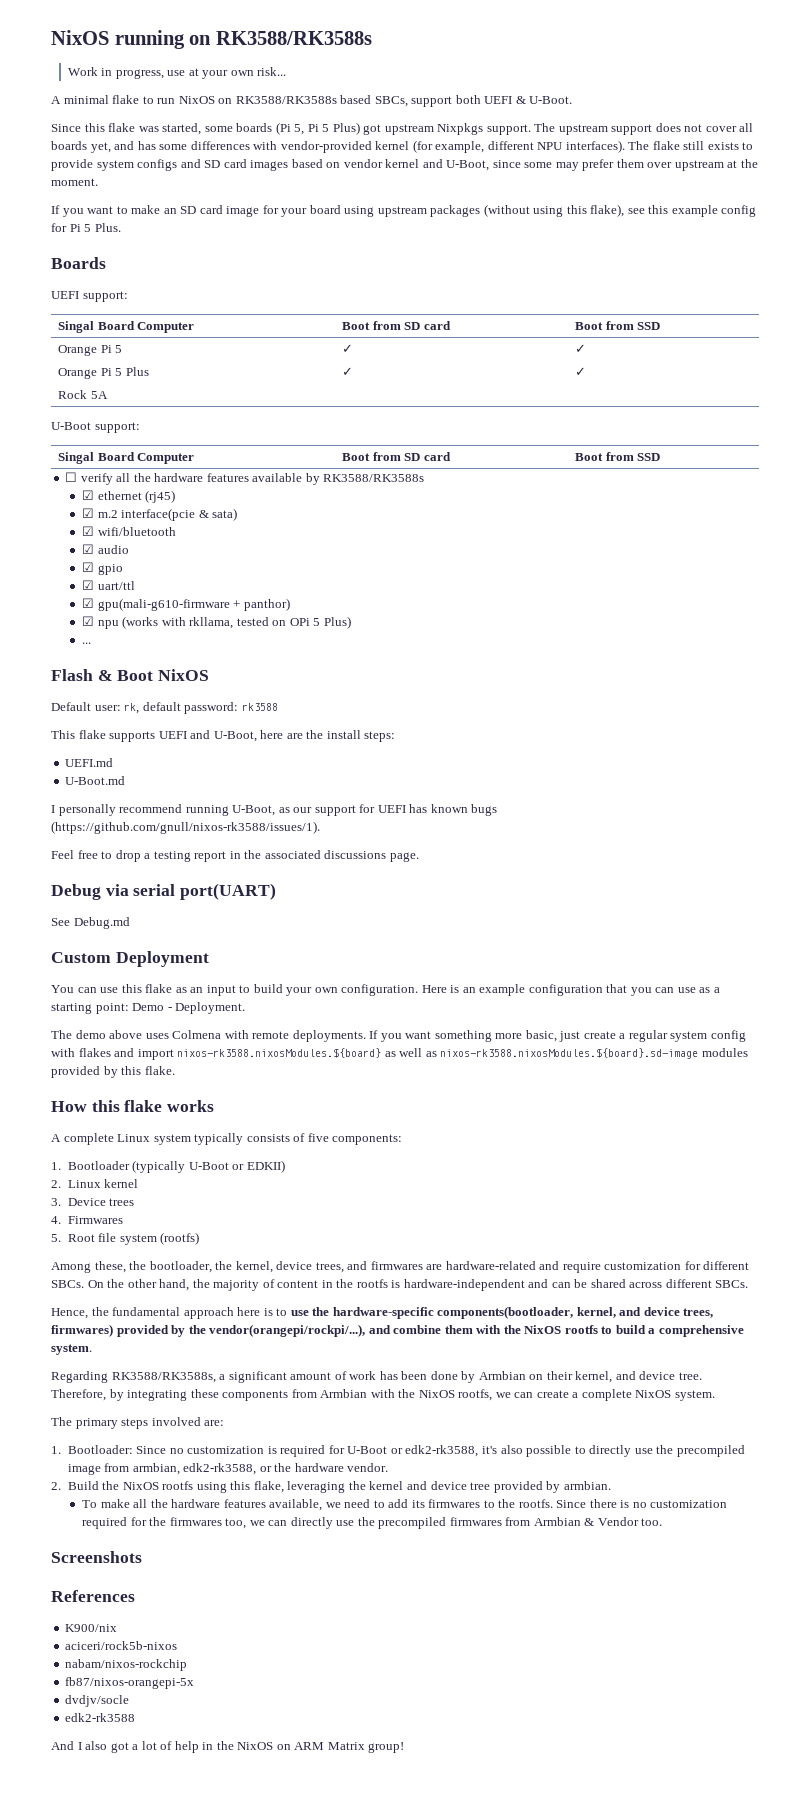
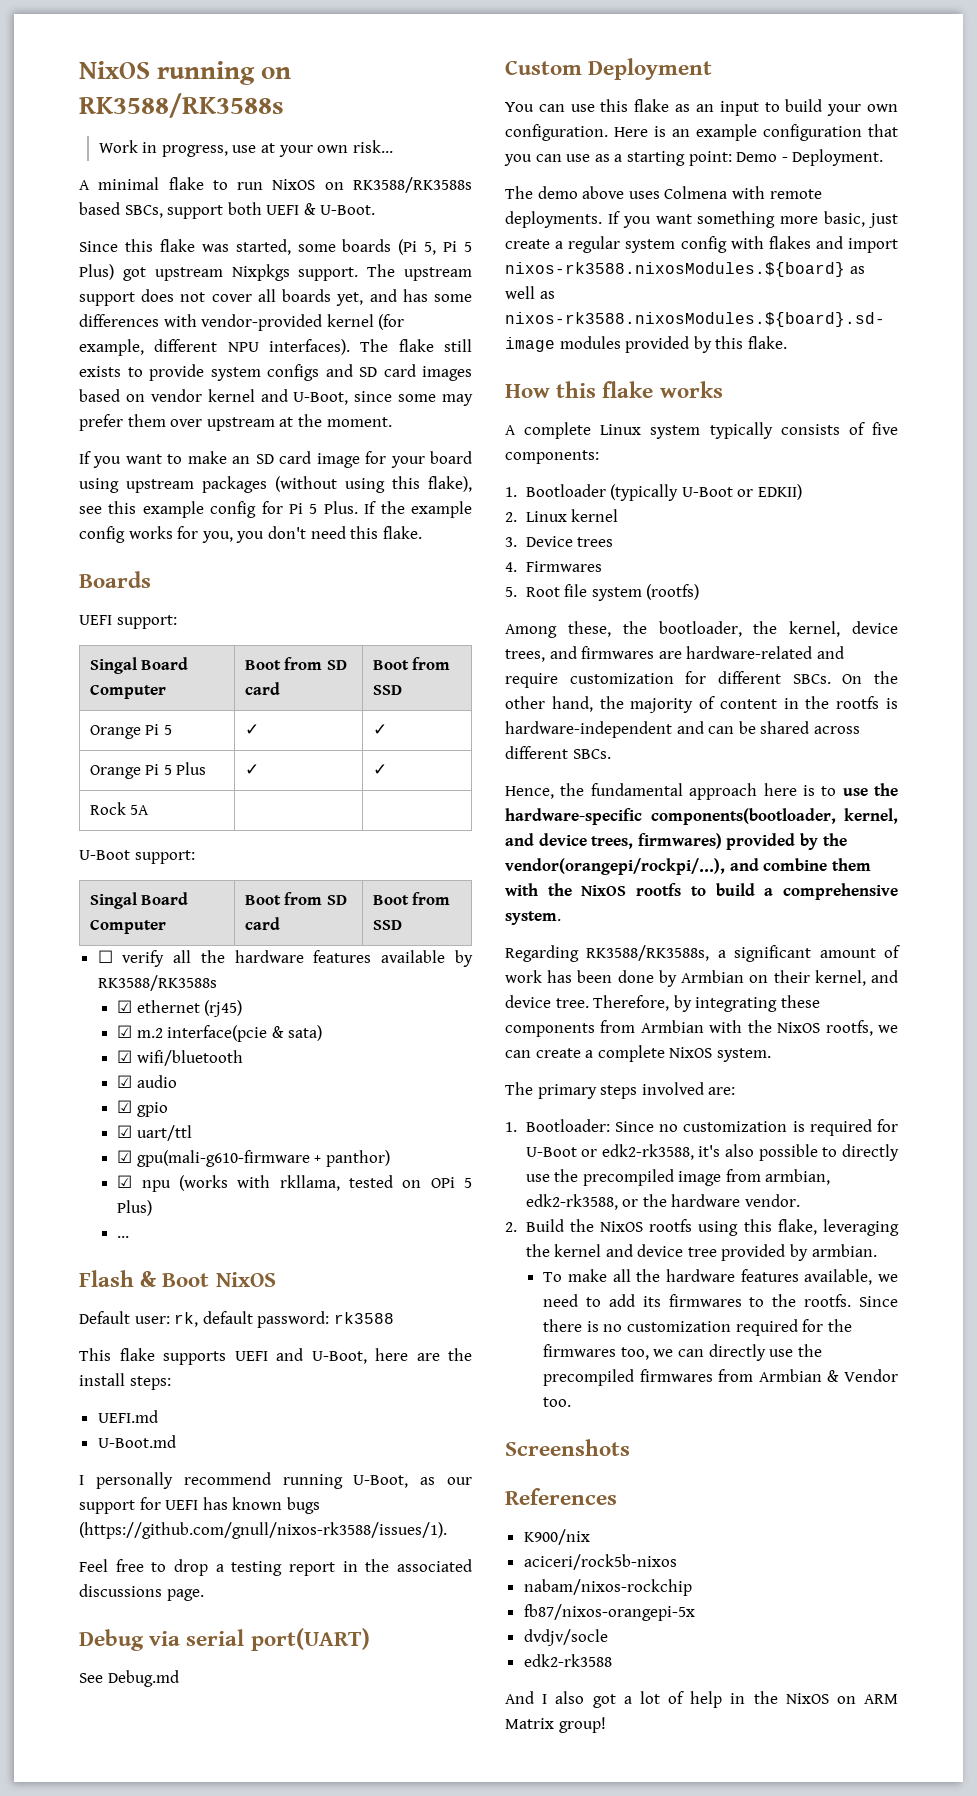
+ If the example config works for you, you don't need this flake.

